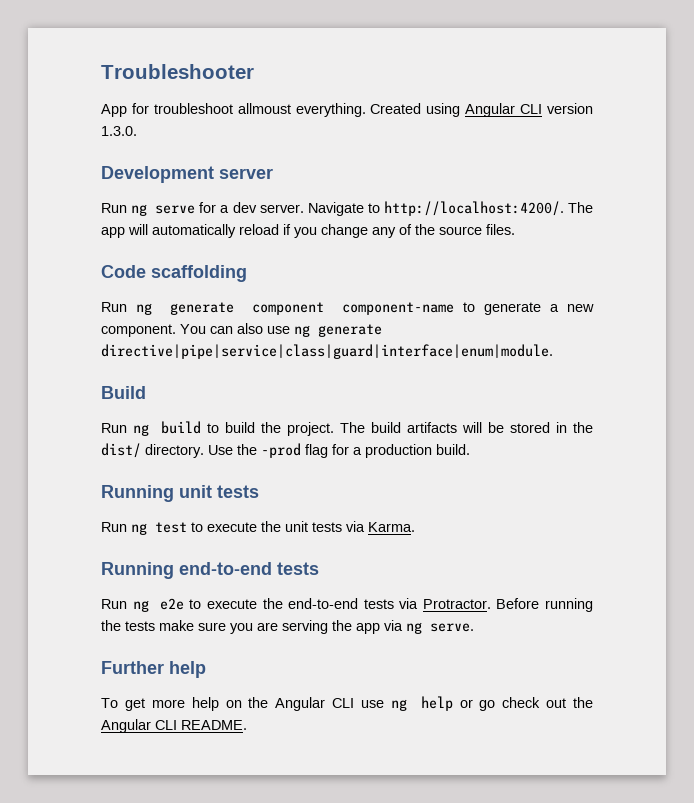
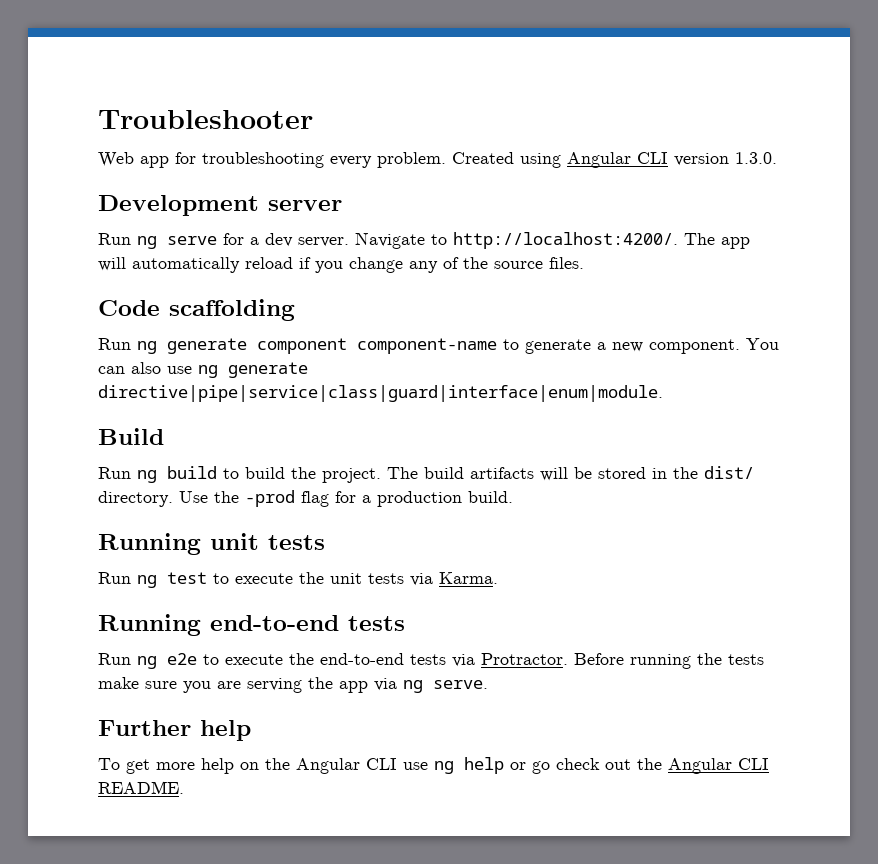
- App for troubleshoot allmoust everything.
+ Web app for troubleshooting every problem.

